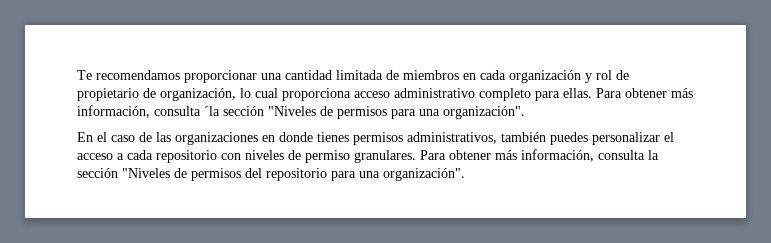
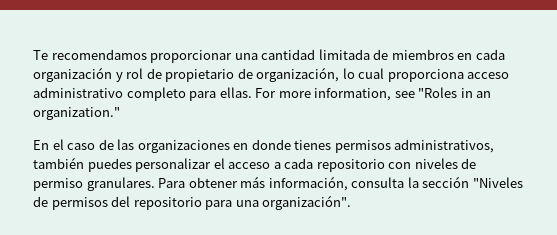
- Para obtener más información, consulta ´la sección "Niveles de permisos para una organización".
+ For more information, see "Roles in an organization."

